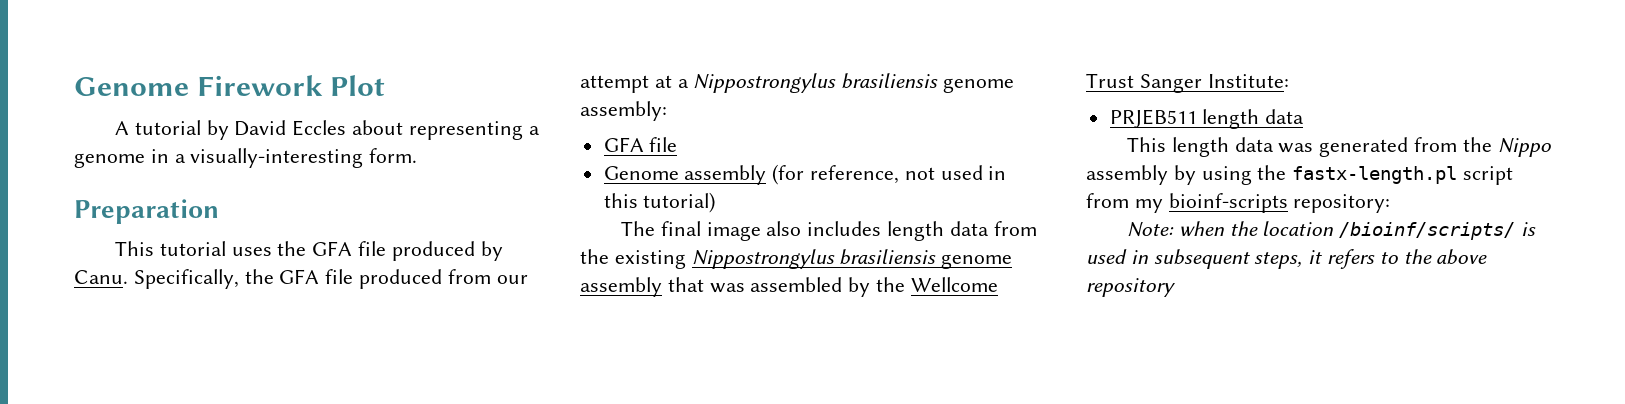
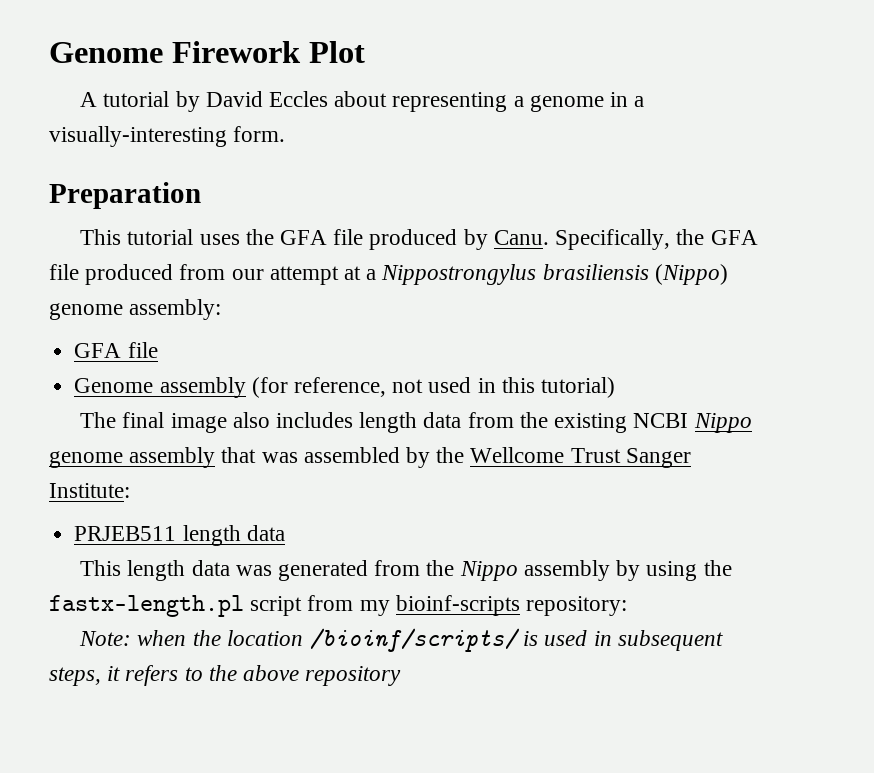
- Specifically, the GFA file produced from our attempt at a Nippostrongylus brasiliensis genome assembly:
+ Specifically, the GFA file produced from our attempt at a Nippostrongylus brasiliensis (Nippo) genome assembly:
- The final image also includes length data from the existing Nippostrongylus brasiliensis genome assembly that was assembled by the Wellcome Trust Sanger Institute:
+ The final image also includes length data from the existing NCBI Nippo genome assembly that was assembled by the Wellcome Trust Sanger Institute:

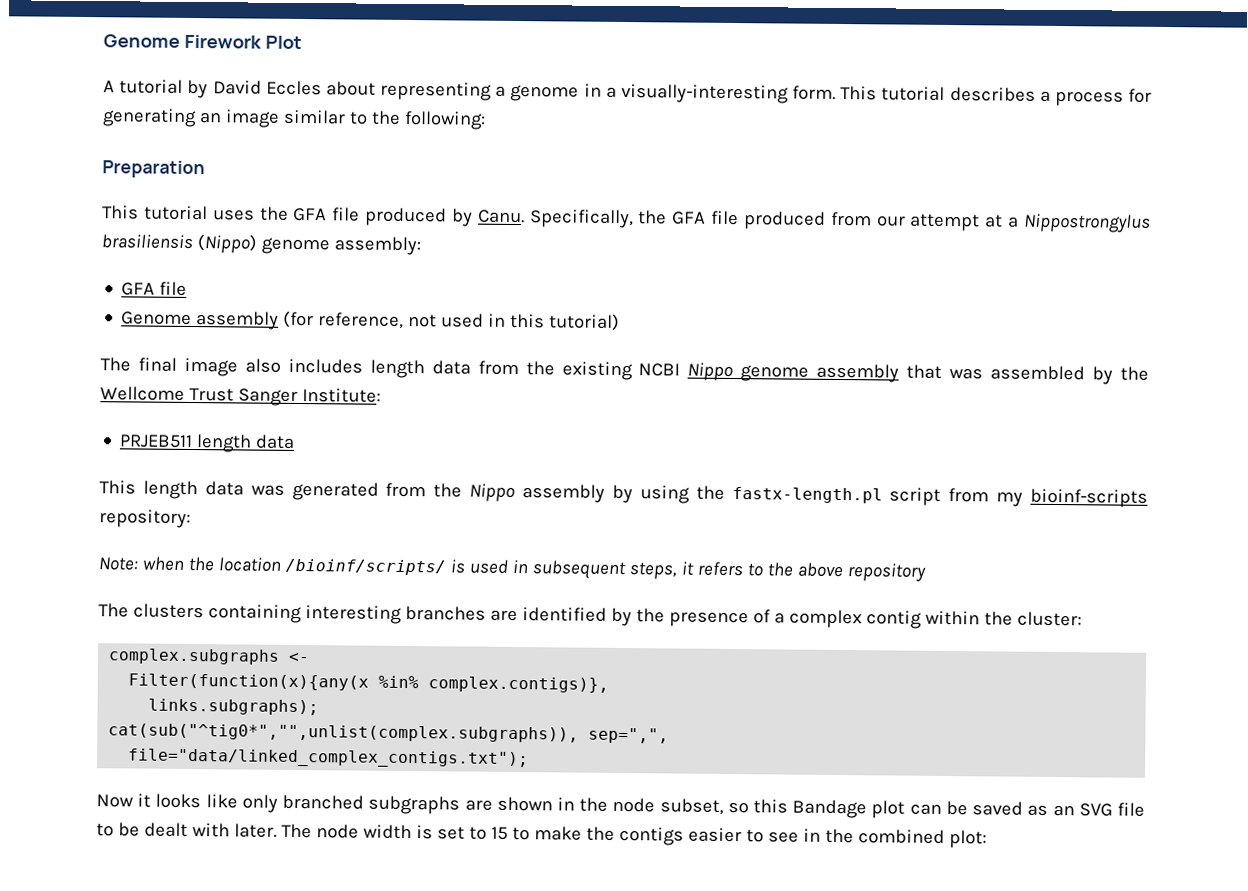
+ This tutorial describes a process for generating an image similar to the following:
+ The clusters containing interesting branches are identified by the presence of a complex contig within the cluster:
+ complex.subgraphs <-
+ Filter(function(x){any(x %in% complex.contigs)},
+ links.subgraphs);
+ cat(sub("^tig0*","",unlist(complex.subgraphs)), sep=",",
+ file="data/linked_complex_contigs.txt");
+ Now it looks like only branched subgraphs are shown in the node subset, so this Bandage plot can be saved as an SVG file to be dealt with later. The node width is set to 15 to make the contigs easier to see in the combined plot:

